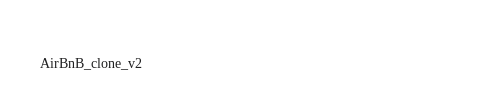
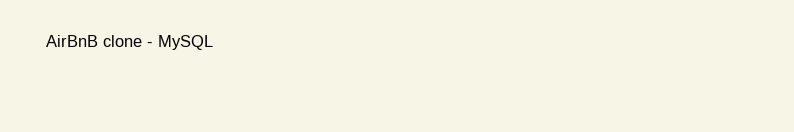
- AirBnB_clone_v2
+ AirBnB clone - MySQL

